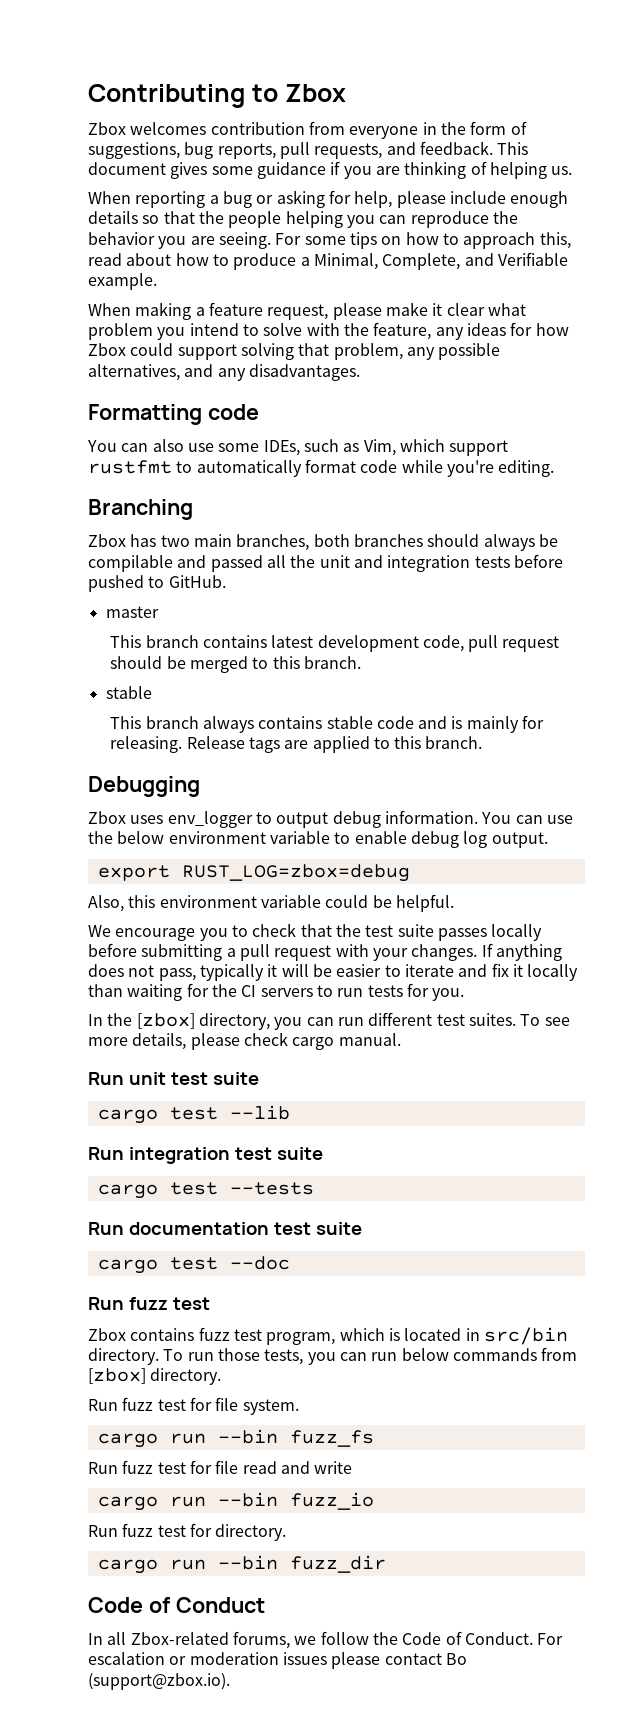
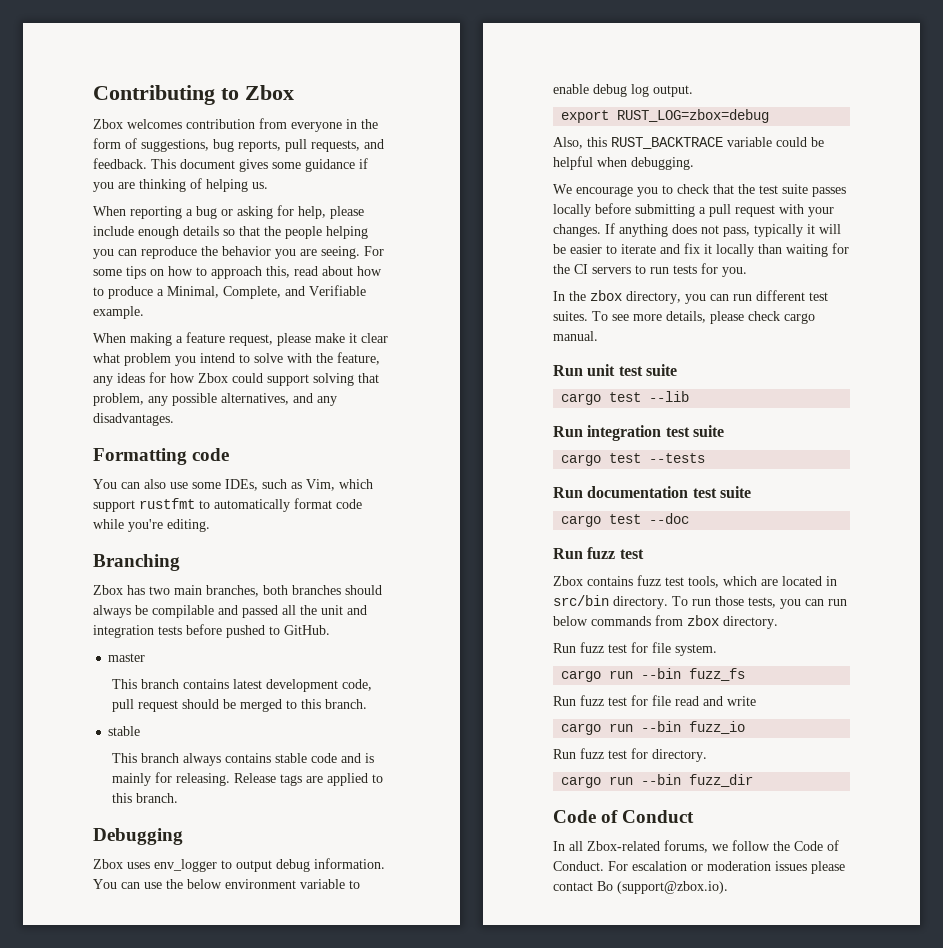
- Also, this environment variable could be helpful.
+ Also, this RUST_BACKTRACE variable could be helpful when debugging.
- In the [zbox] directory, you can run different test suites.
+ In the zbox directory, you can run different test suites.
- Zbox contains fuzz test program, which is located in src/bin directory.
+ Zbox contains fuzz test tools, which are located in src/bin directory.
- To run those tests, you can run below commands from [zbox] directory.
+ To run those tests, you can run below commands from zbox directory.

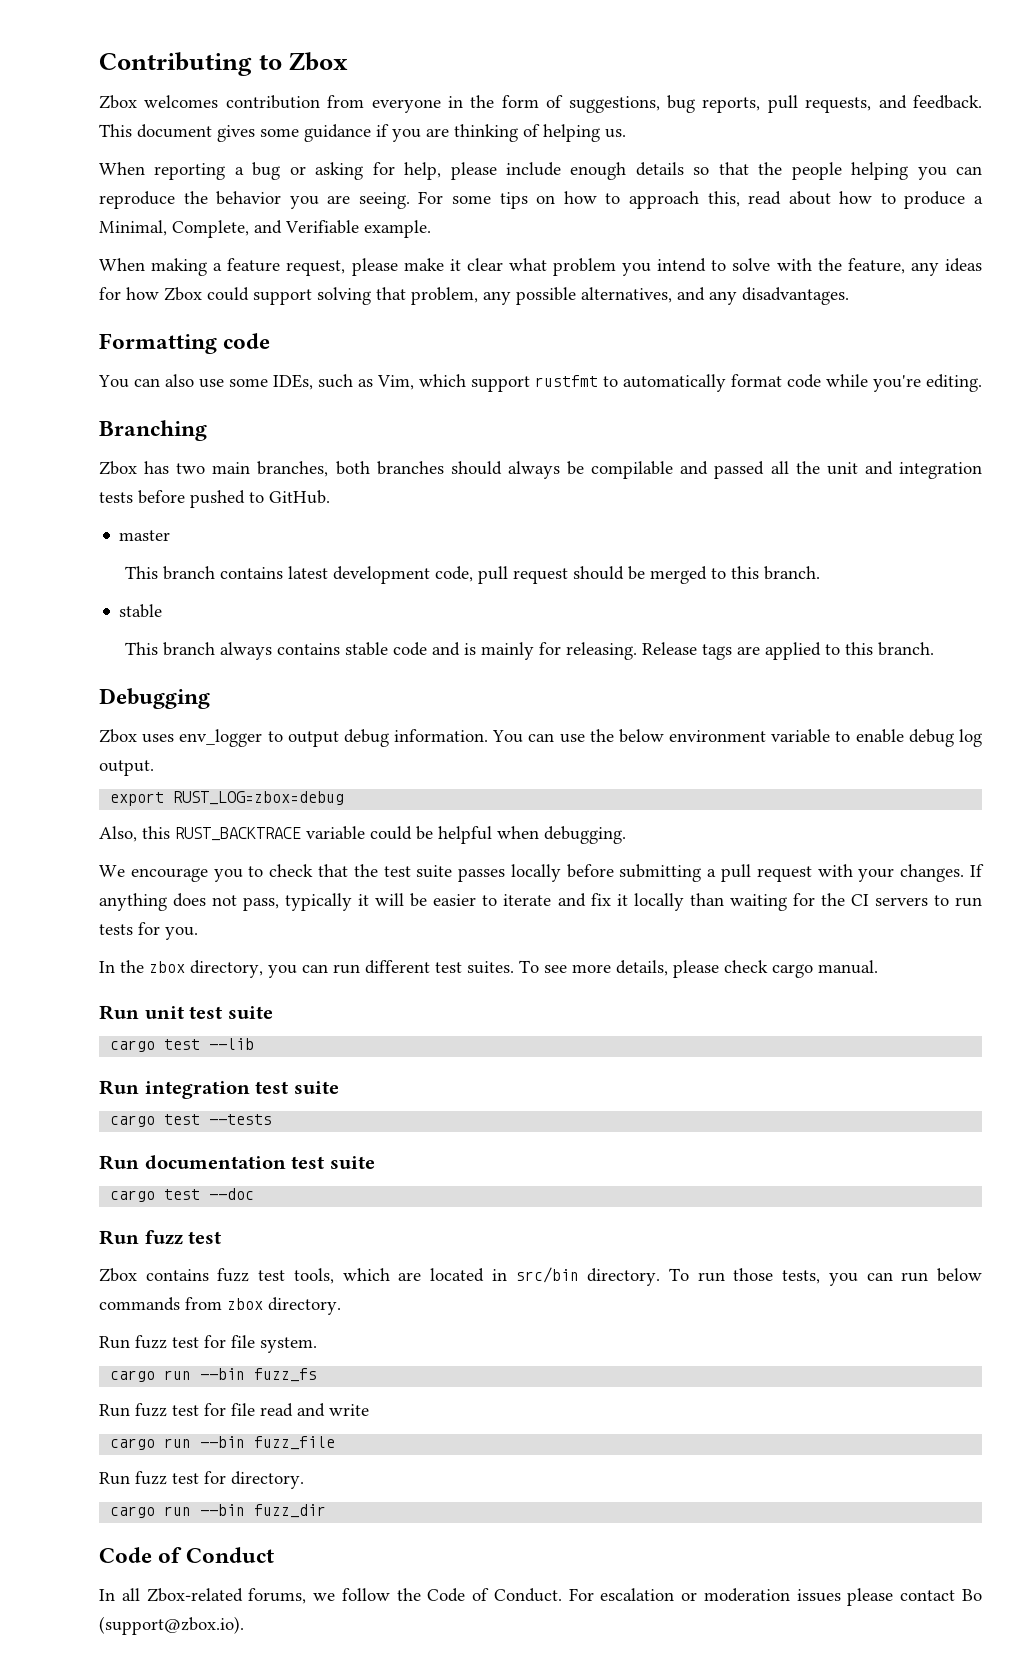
- cargo run --bin fuzz_io
+ cargo run --bin fuzz_file

